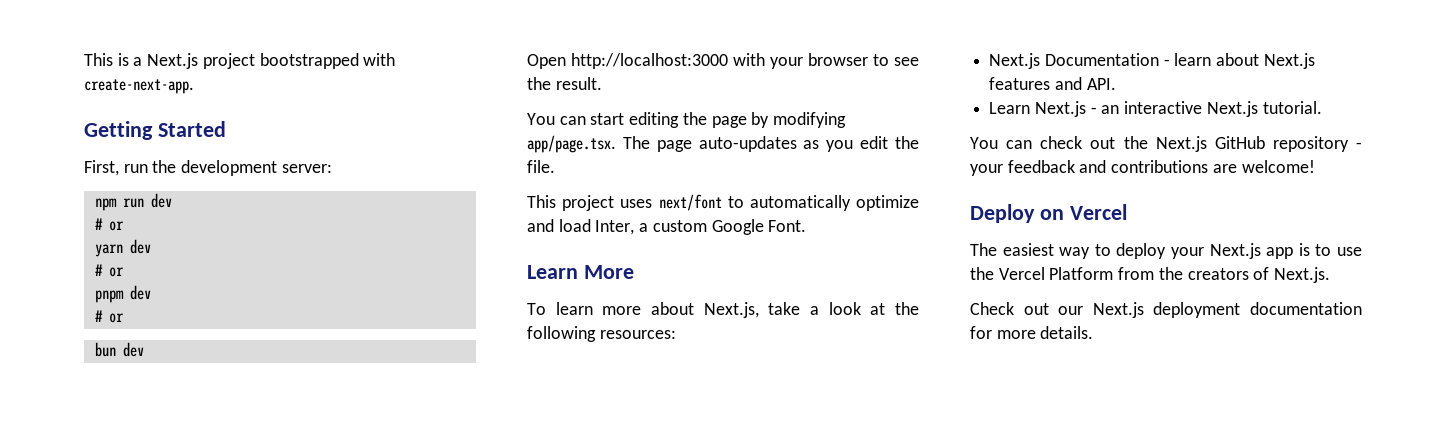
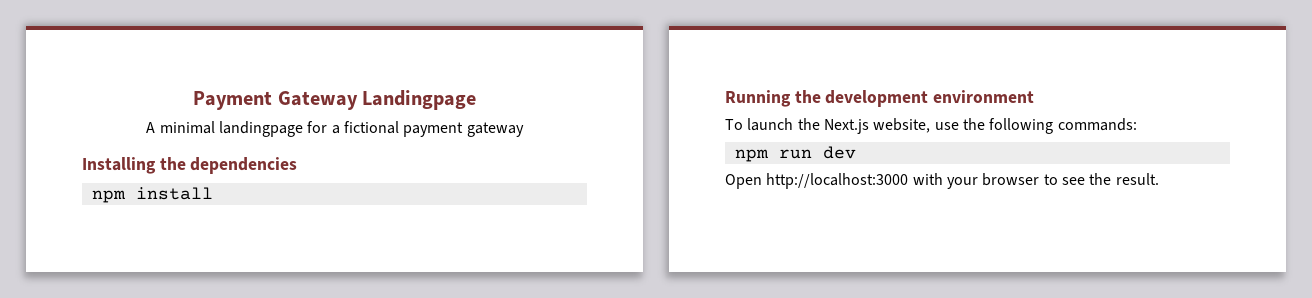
- This is a Next.js project bootstrapped with create-next-app.
- Getting Started
- First, run the development server:
+ Payment Gateway Landingpage
+ A minimal landingpage for a fictional payment gateway
+ Installing the dependencies
+ npm install
+ Running the development environment
+ To launch the Next.js website, use the following commands:
  npm run dev
- # or
- yarn dev
- # or
- pnpm dev
- # or
- bun dev
- You can start editing the page by modifying app/page.tsx. The page auto-updates as you edit the file.
- This project uses next/font to automatically optimize and load Inter, a custom Google Font.
- Learn More
- To learn more about Next.js, take a look at the following resources:
- Next.js Documentation - learn about Next.js features and API.
- Learn Next.js - an interactive Next.js tutorial.
- You can check out the Next.js GitHub repository - your feedback and contributions are welcome!
- Deploy on Vercel
- The easiest way to deploy your Next.js app is to use the Vercel Platform from the creators of Next.js.
- Check out our Next.js deployment documentation for more details.

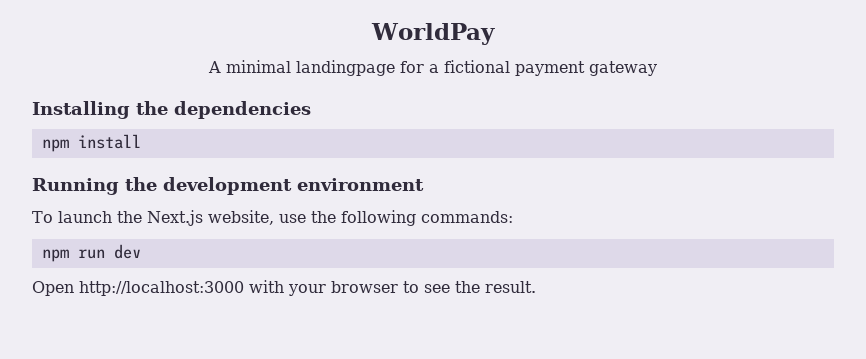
- Payment Gateway Landingpage
+ WorldPay

